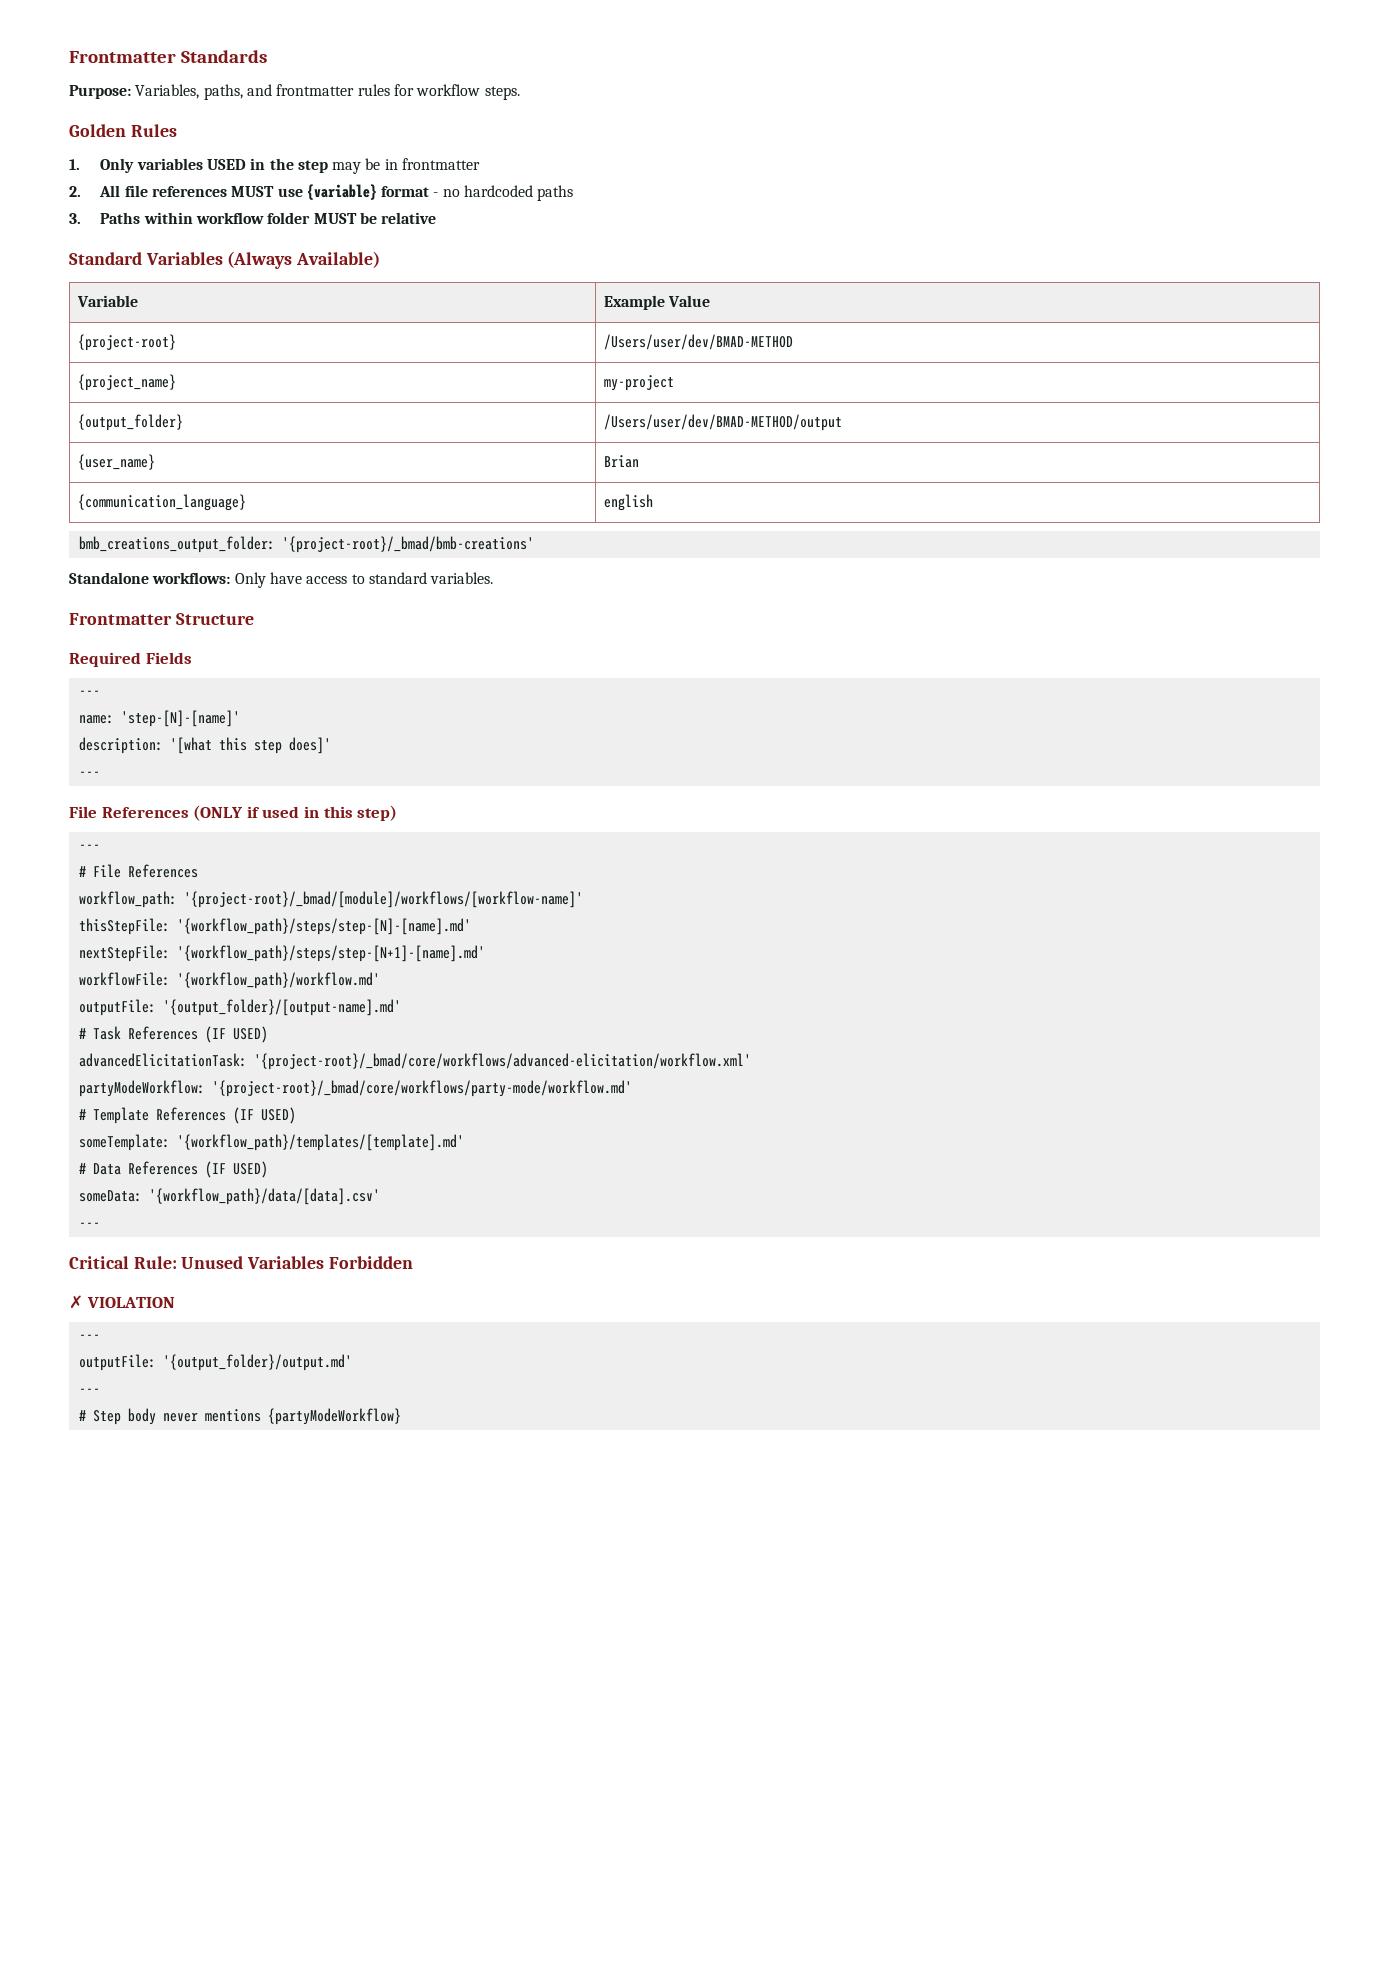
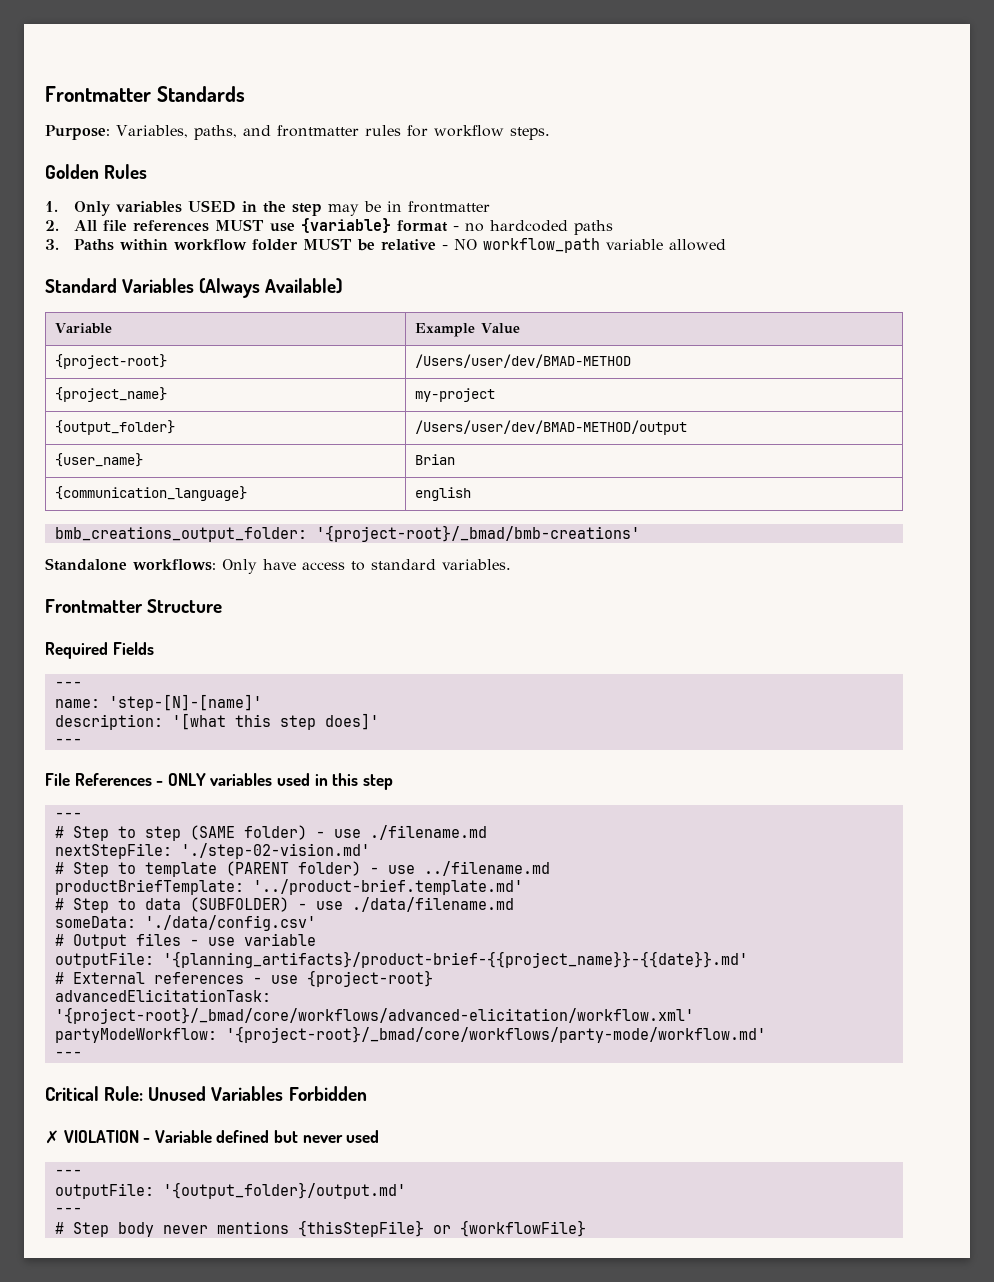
- 3. Paths within workflow folder MUST be relative
+ 3. Paths within workflow folder MUST be relative - NO workflow_path variable allowed
- File References (ONLY if used in this step)
+ File References - ONLY variables used in this step
  ---
- # File References
- workflow_path: '{project-root}/_bmad/[module]/workflows/[workflow-name]'
- thisStepFile: '{workflow_path}/steps/step-[N]-[name].md'
- nextStepFile: '{workflow_path}/steps/step-[N+1]-[name].md'
- workflowFile: '{workflow_path}/workflow.md'
- outputFile: '{output_folder}/[output-name].md'
- # Task References (IF USED)
+ # Step to step (SAME folder) - use ./filename.md
+ nextStepFile: './step-02-vision.md'
+ # Step to template (PARENT folder) - use ../filename.md
+ productBriefTemplate: '../product-brief.template.md'
+ # Step to data (SUBFOLDER) - use ./data/filename.md
+ someData: './data/config.csv'
+ # Output files - use variable
+ outputFile: '{planning_artifacts}/product-brief-{{project_name}}-{{date}}.md'
+ # External references - use {project-root}
- # Template References (IF USED)
- someTemplate: '{workflow_path}/templates/[template].md'
- # Data References (IF USED)
- someData: '{workflow_path}/data/[data].csv'
- ✗ VIOLATION
+ ✗ VIOLATION - Variable defined but never used
- # Step body never mentions {partyModeWorkflow}
+ # Step body never mentions {thisStepFile} or {workflowFile}

